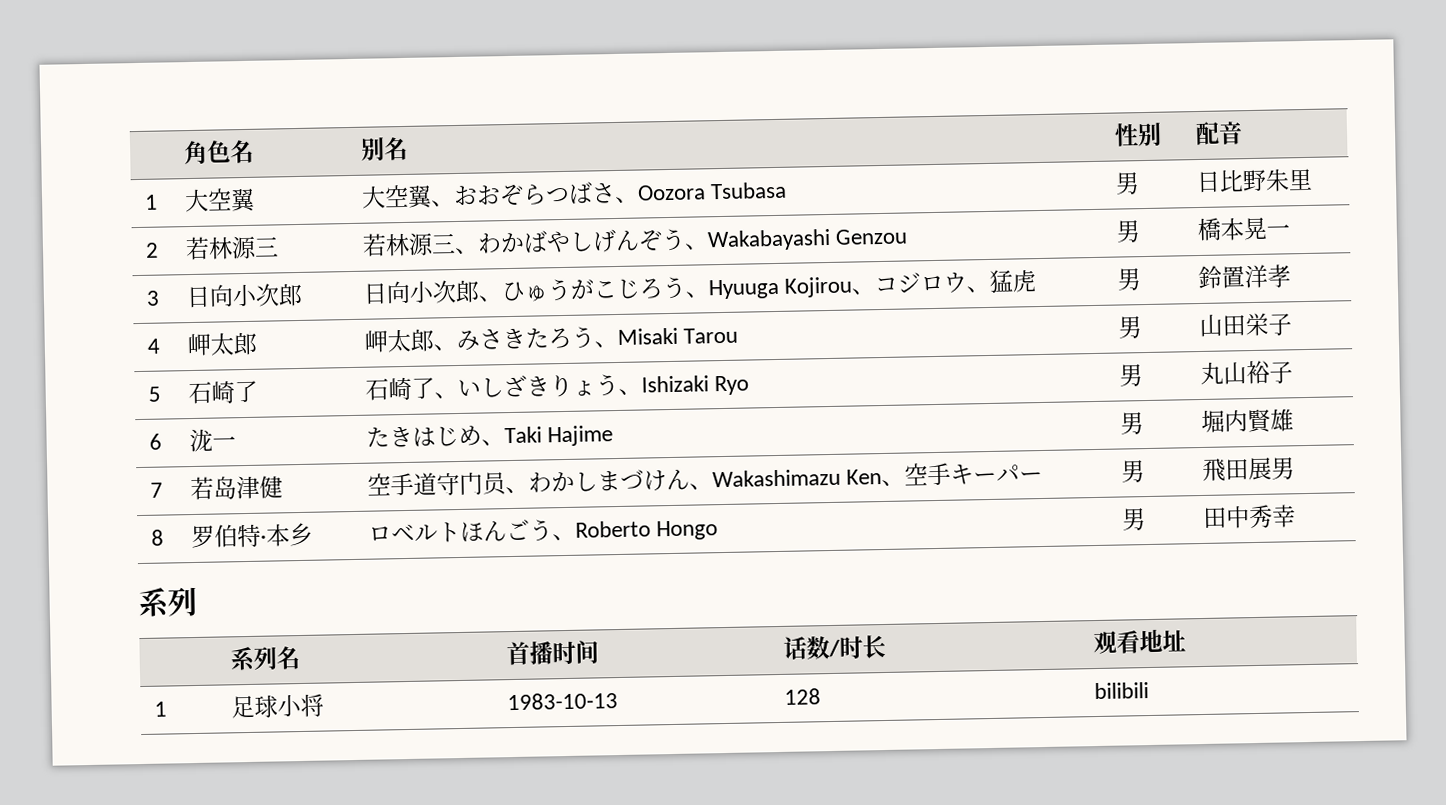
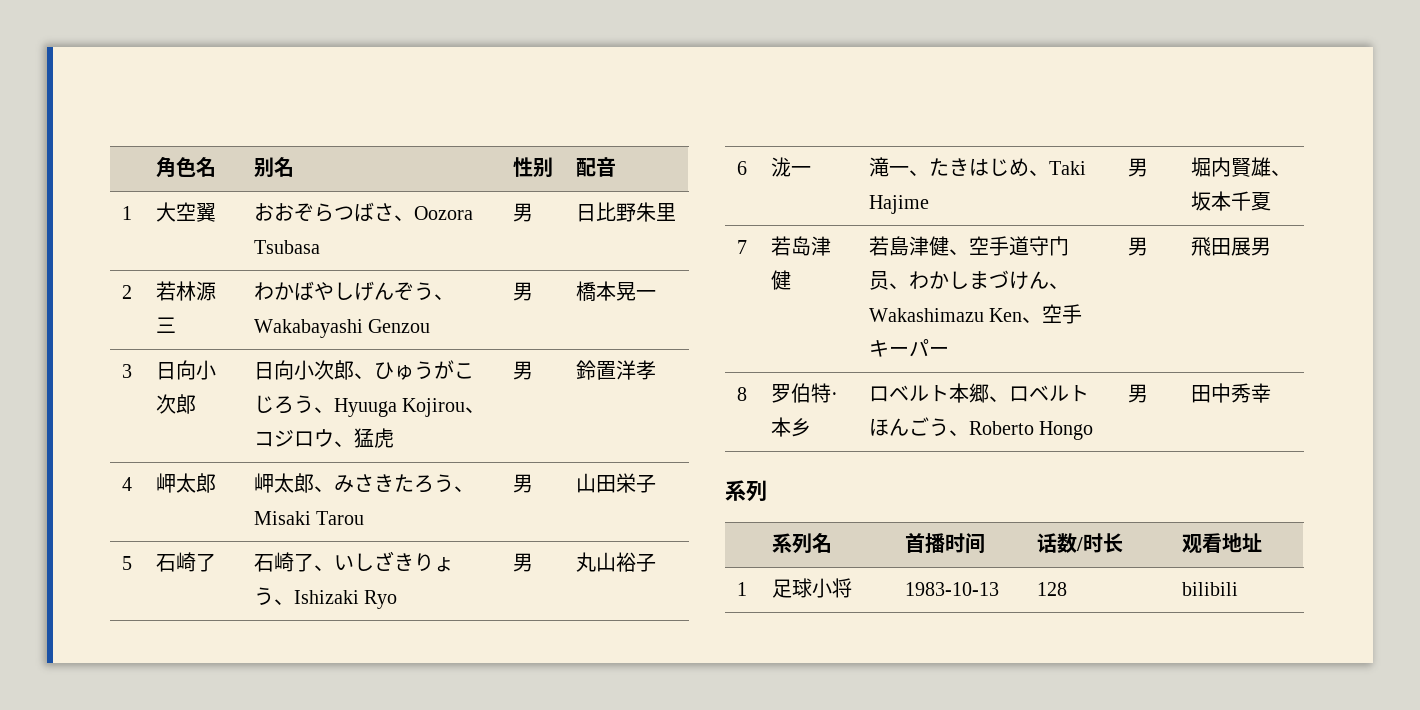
- 1 | 大空翼 | 大空翼、おおぞらつばさ、Oozora Tsubasa | 男 | 日比野朱里
+ 1 | 大空翼 | おおぞらつばさ、Oozora Tsubasa | 男 | 日比野朱里
- 2 | 若林源三 | 若林源三、わかばやしげんぞう、Wakabayashi Genzou | 男 | 橋本晃一
+ 2 | 若林源三 | わかばやしげんぞう、Wakabayashi Genzou | 男 | 橋本晃一
- 6 | 泷一 | たきはじめ、Taki Hajime | 男 | 堀内賢雄
+ 6 | 泷一 | 滝一、たきはじめ、Taki Hajime | 男 | 堀内賢雄、坂本千夏
- 7 | 若岛津健 | 空手道守门员、わかしまづけん、Wakashimazu Ken、空手キーパー | 男 | 飛田展男
+ 7 | 若岛津健 | 若島津健、空手道守门员、わかしまづけん、Wakashimazu Ken、空手キーパー | 男 | 飛田展男
- 8 | 罗伯特·本乡 | ロベルトほんごう、Roberto Hongo | 男 | 田中秀幸
+ 8 | 罗伯特·本乡 | ロベルト本郷、ロベルトほんごう、Roberto Hongo | 男 | 田中秀幸

